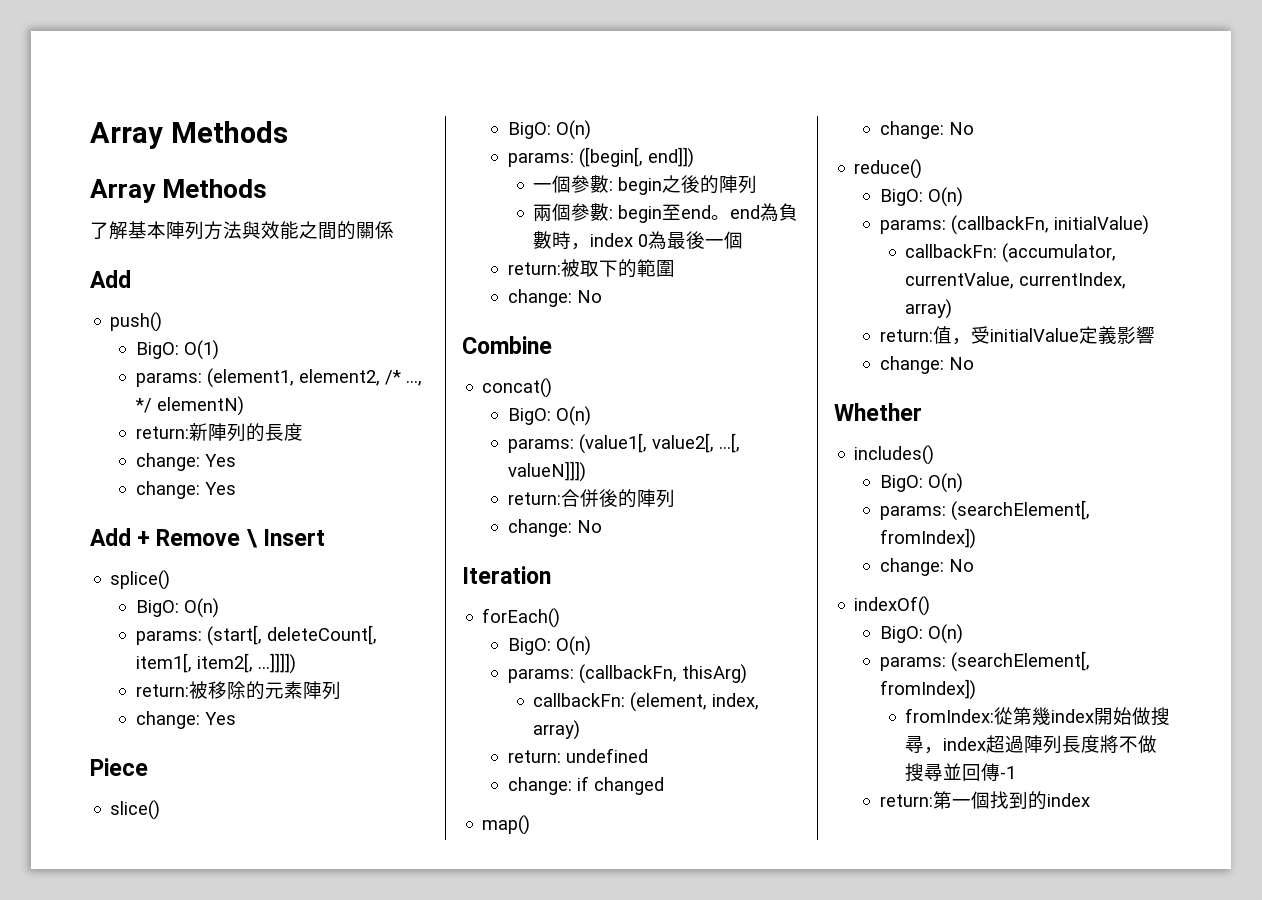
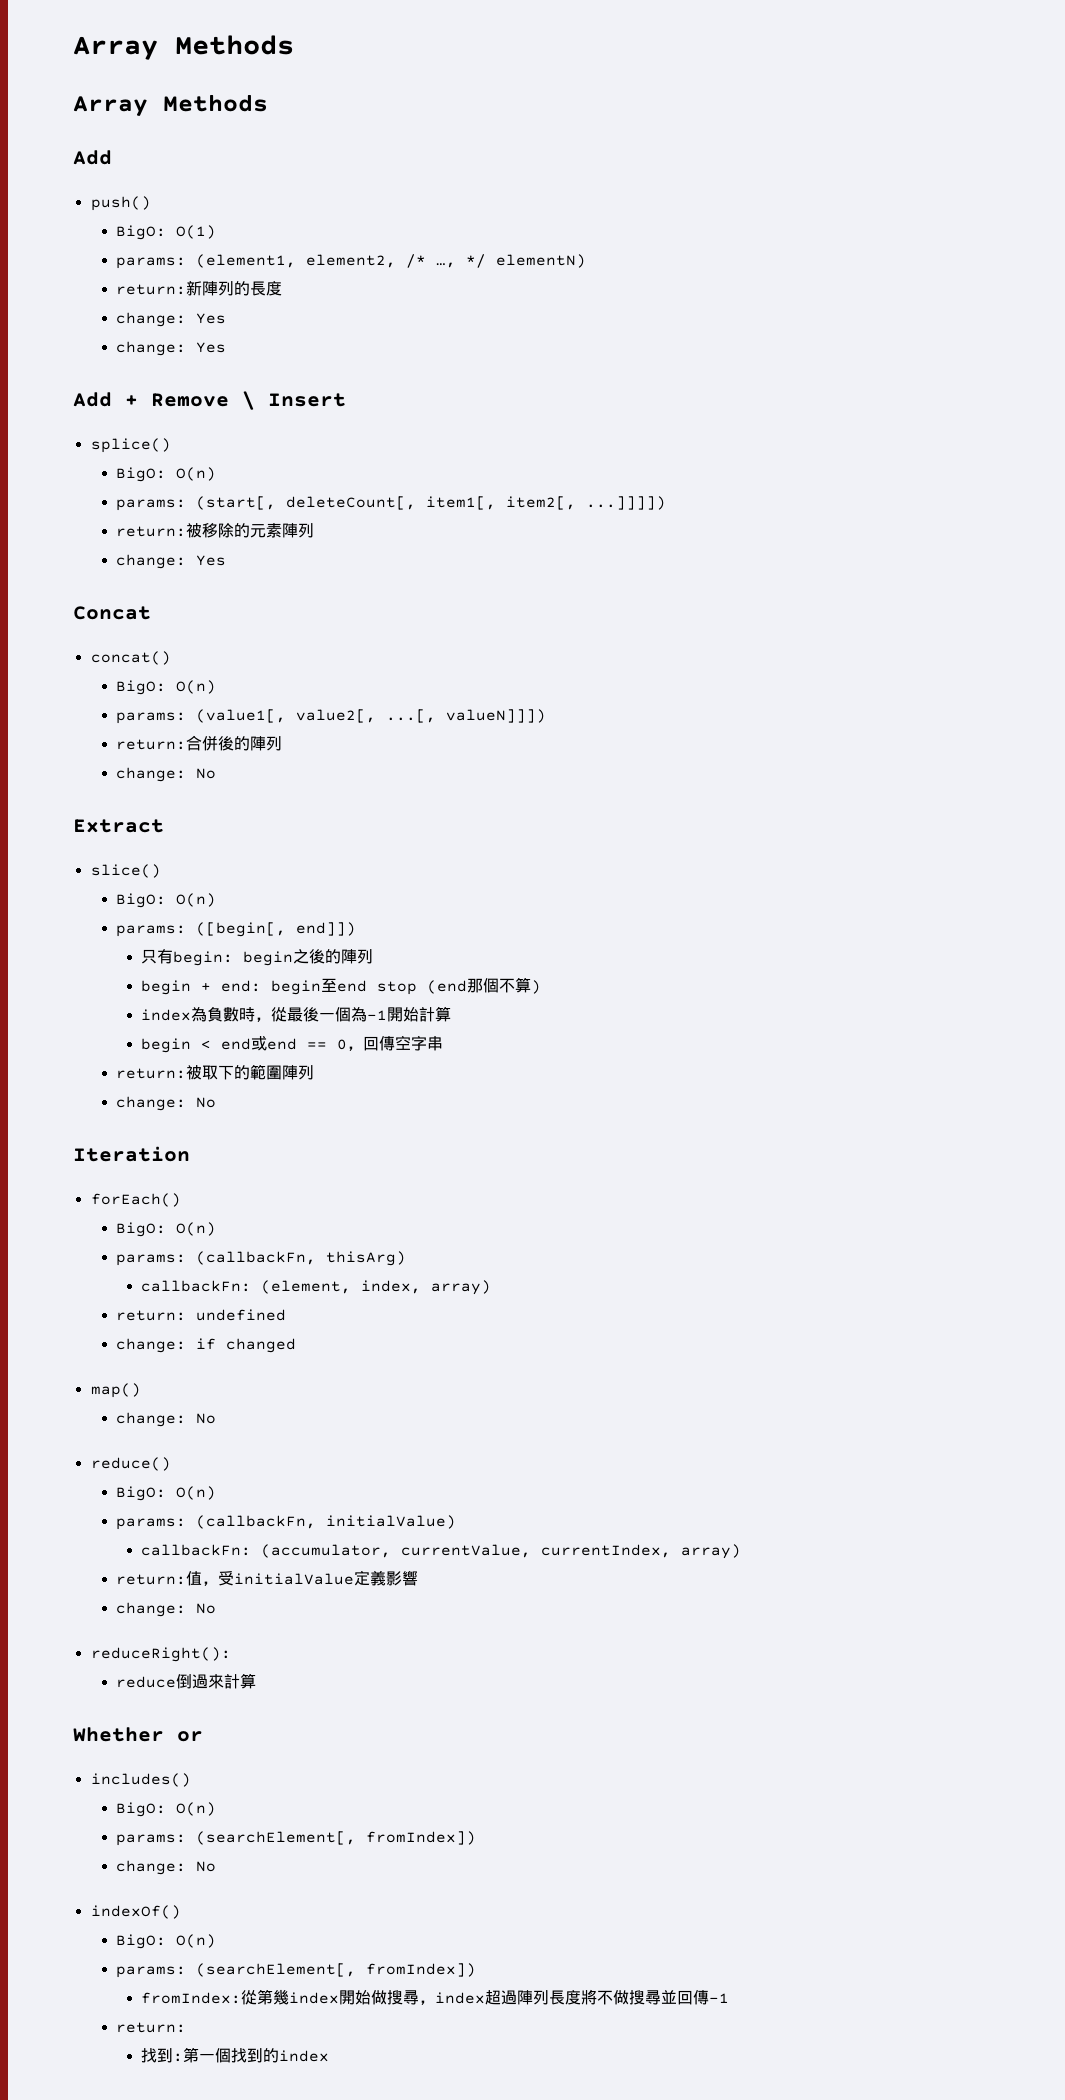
- 了解基本陣列方法與效能之間的關係
- Piece
- slice()
- BigO: O(n)
- params: ([begin[, end]])
- 一個參數: begin之後的陣列
- 兩個參數: begin至end。end為負數時，index 0為最後一個
- return:被取下的範圍
- change: No
- Combine
+ Concat
+ Extract
+ slice()
+ BigO: O(n)
+ params: ([begin[, end]])
+ 只有begin: begin之後的陣列
+ begin + end: begin至end stop (end那個不算)
+ index為負數時，從最後一個為-1開始計算
+ begin < end或end == 0，回傳空字串
+ return:被取下的範圍陣列
+ change: No
+ reduceRight():
+ reduce倒過來計算
- Whether
+ Whether or
  fromIndex:從第幾index開始做搜尋，index超過陣列長度將不做搜尋並回傳-1
- return:第一個找到的index
+ return:
+ 找到:第一個找到的index

